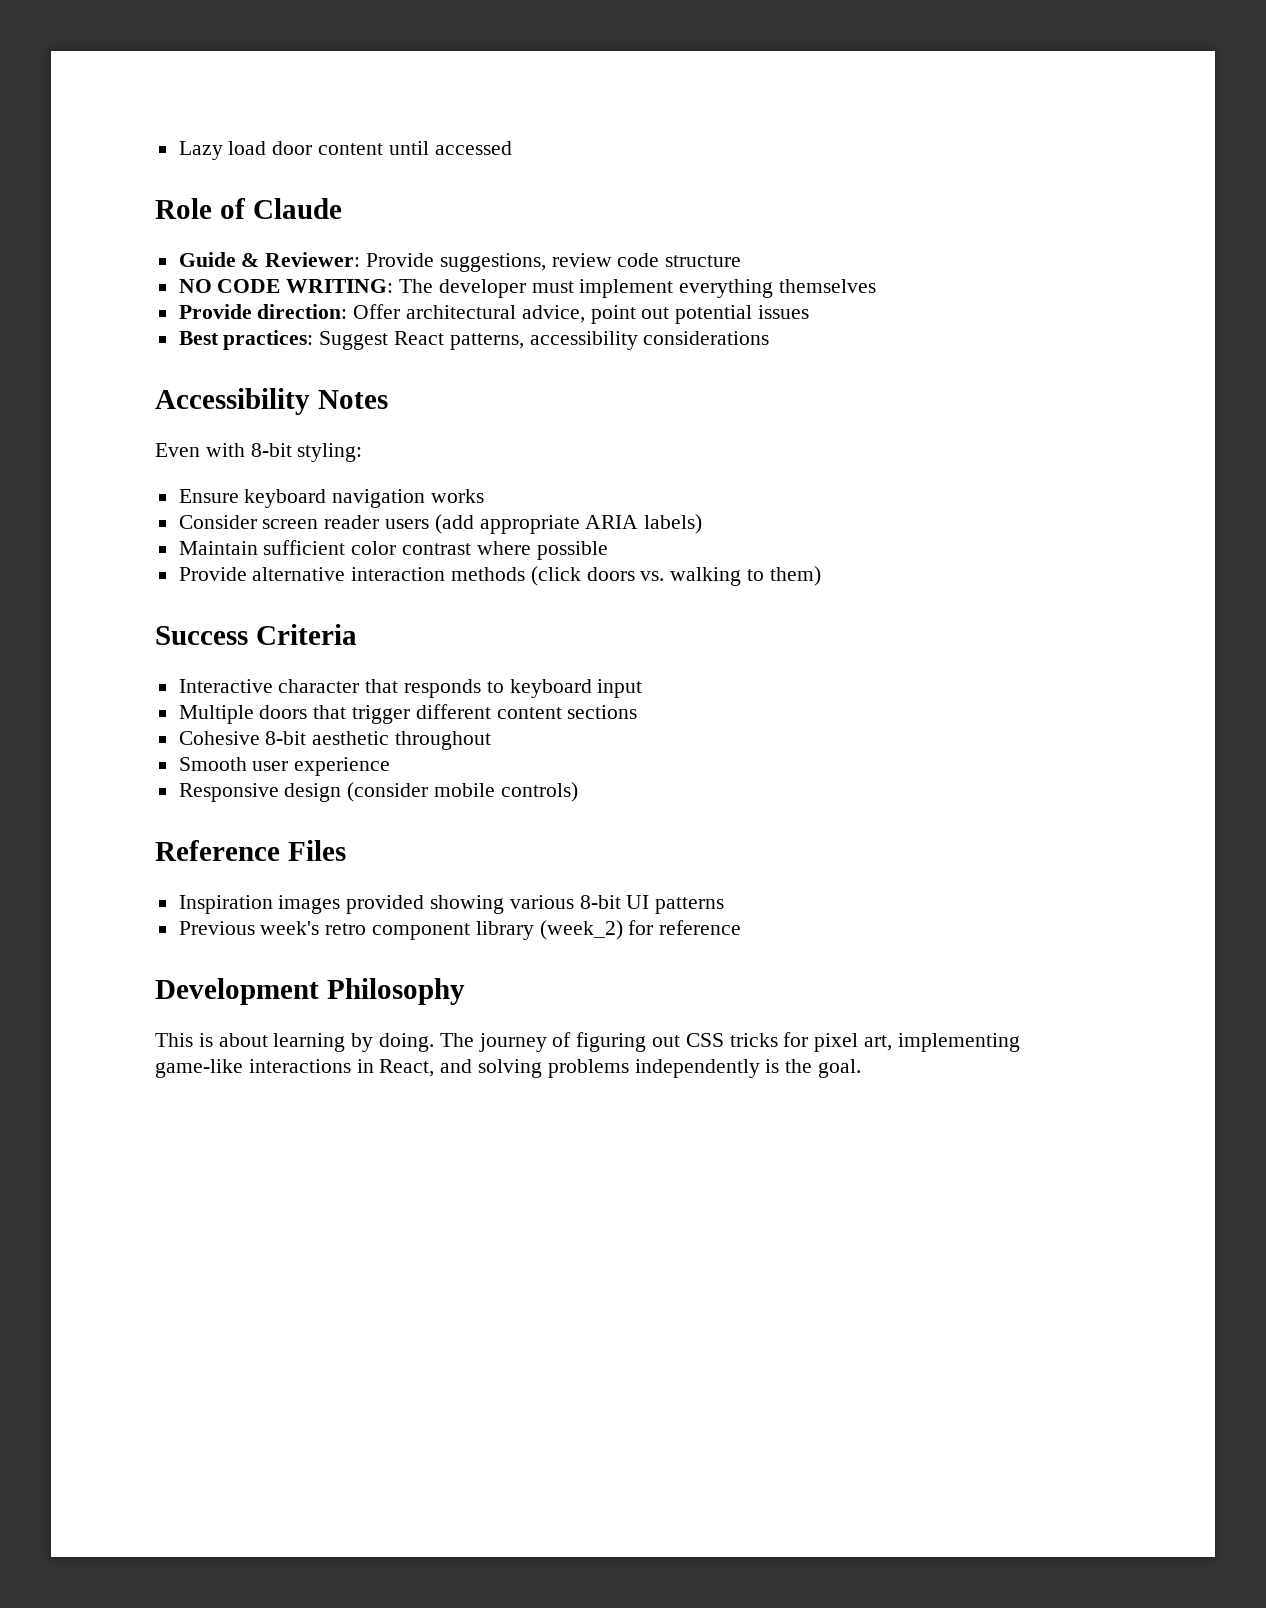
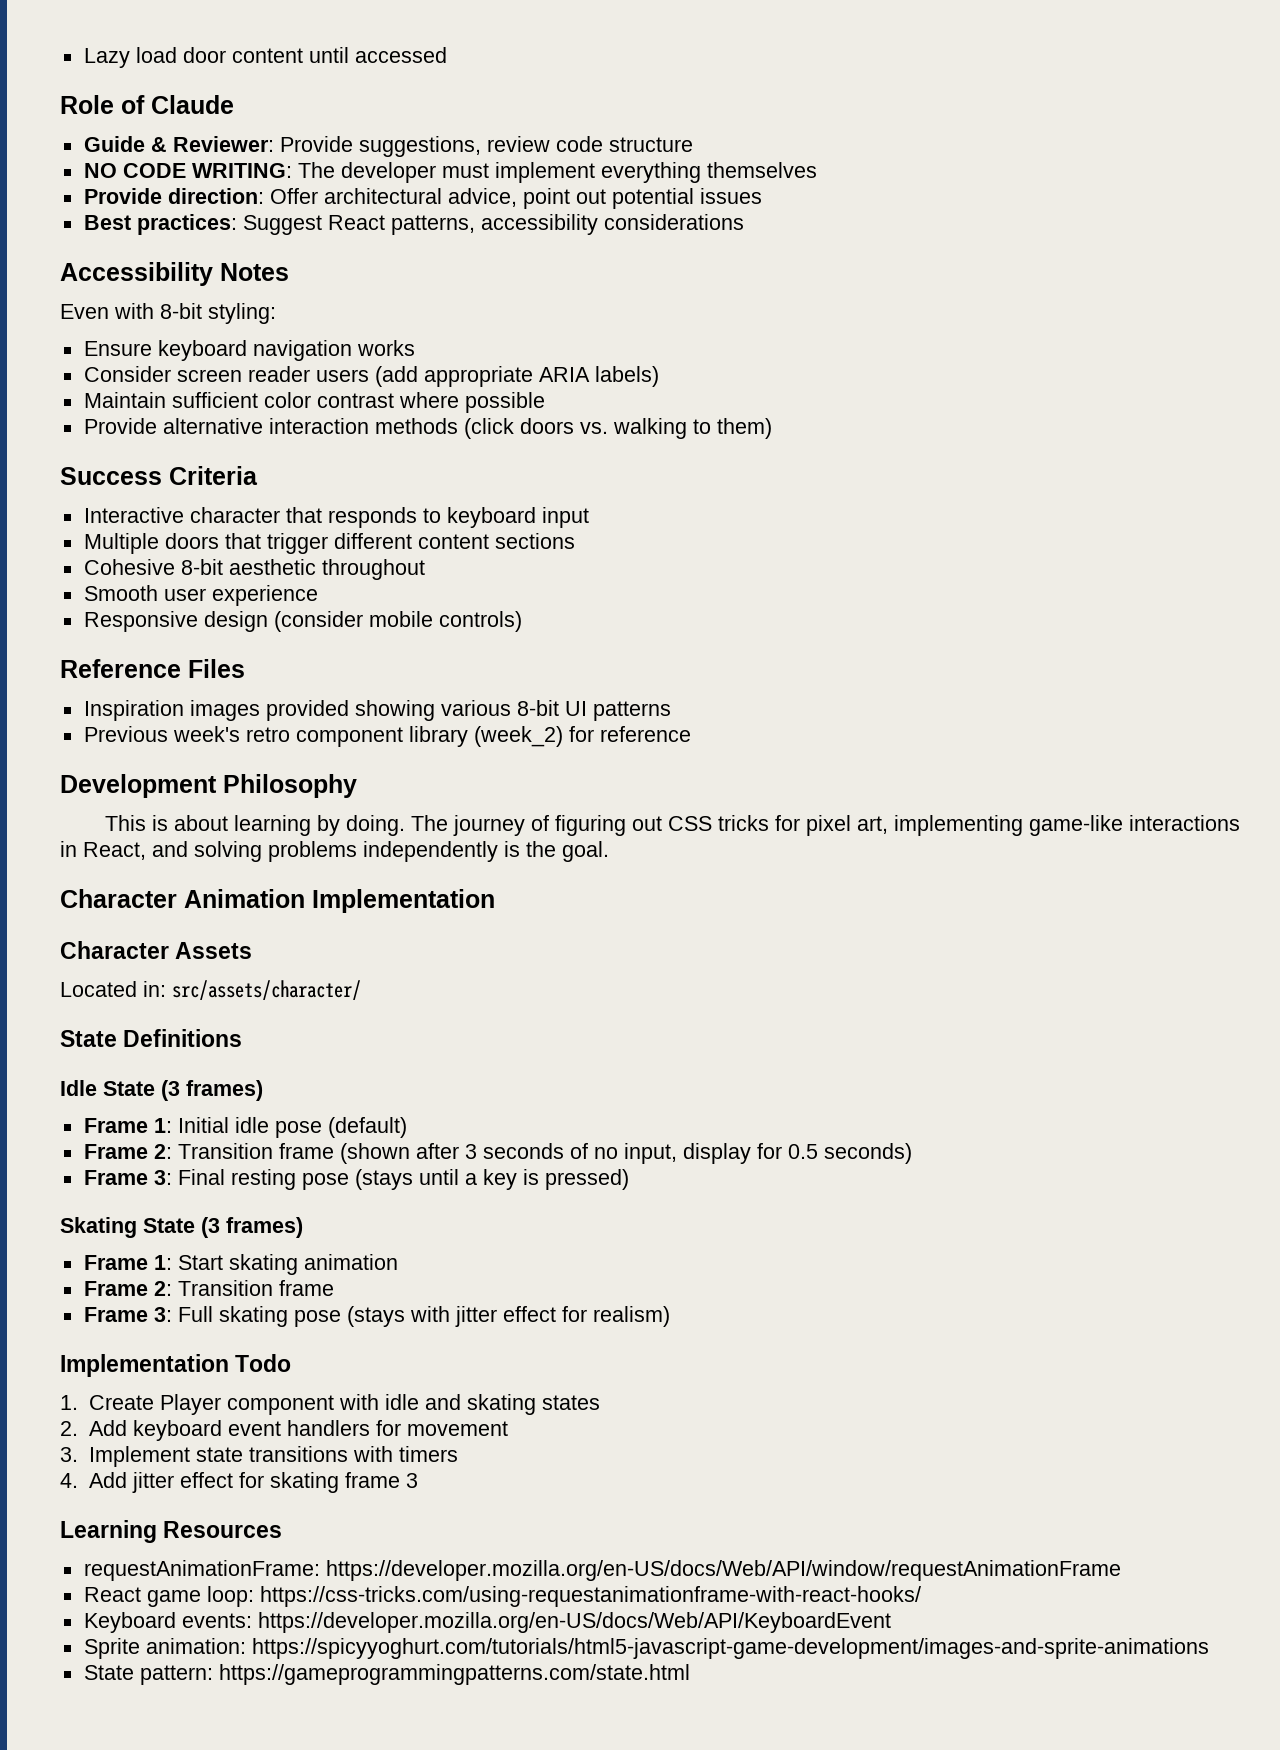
+ Character Animation Implementation
+ Character Assets
+ Located in: src/assets/character/
+ State Definitions
+ Idle State (3 frames)
+ Frame 1: Initial idle pose (default)
+ Frame 2: Transition frame (shown after 3 seconds of no input, display for 0.5 seconds)
+ Frame 3: Final resting pose (stays until a key is pressed)
+ Skating State (3 frames)
+ Frame 1: Start skating animation
+ Frame 2: Transition frame
+ Frame 3: Full skating pose (stays with jitter effect for realism)
+ Implementation Todo
+ 1. Create Player component with idle and skating states
+ 2. Add keyboard event handlers for movement
+ 3. Implement state transitions with timers
+ 4. Add jitter effect for skating frame 3
+ Learning Resources
+ requestAnimationFrame: https://developer.mozilla.org/en-US/docs/Web/API/window/requestAnimationFrame
+ React game loop: https://css-tricks.com/using-requestanimationframe-with-react-hooks/
+ Keyboard events: https://developer.mozilla.org/en-US/docs/Web/API/KeyboardEvent
+ Sprite animation: https://spicyyoghurt.com/tutorials/html5-javascript-game-development/images-and-sprite-animations
+ State pattern: https://gameprogrammingpatterns.com/state.html

